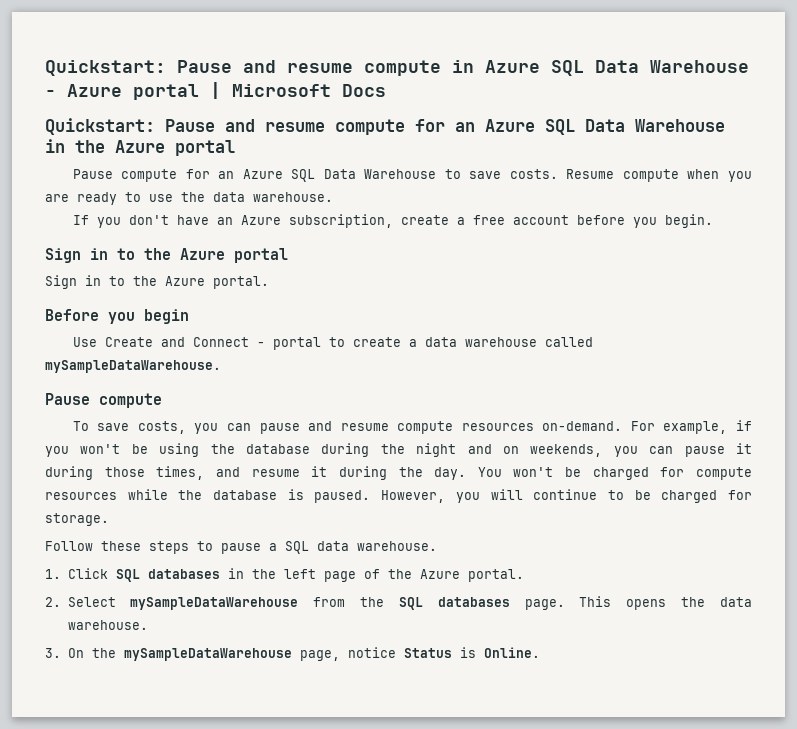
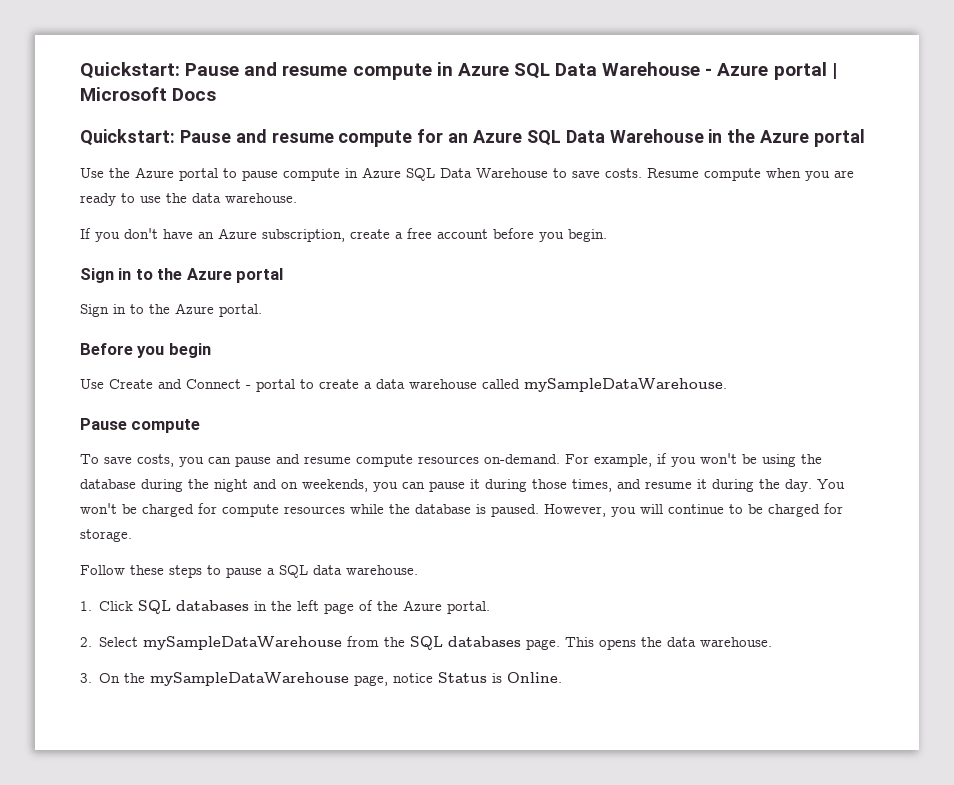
- Pause compute for an Azure SQL Data Warehouse to save costs.
+ Use the Azure portal to pause compute in Azure SQL Data Warehouse to save costs.

